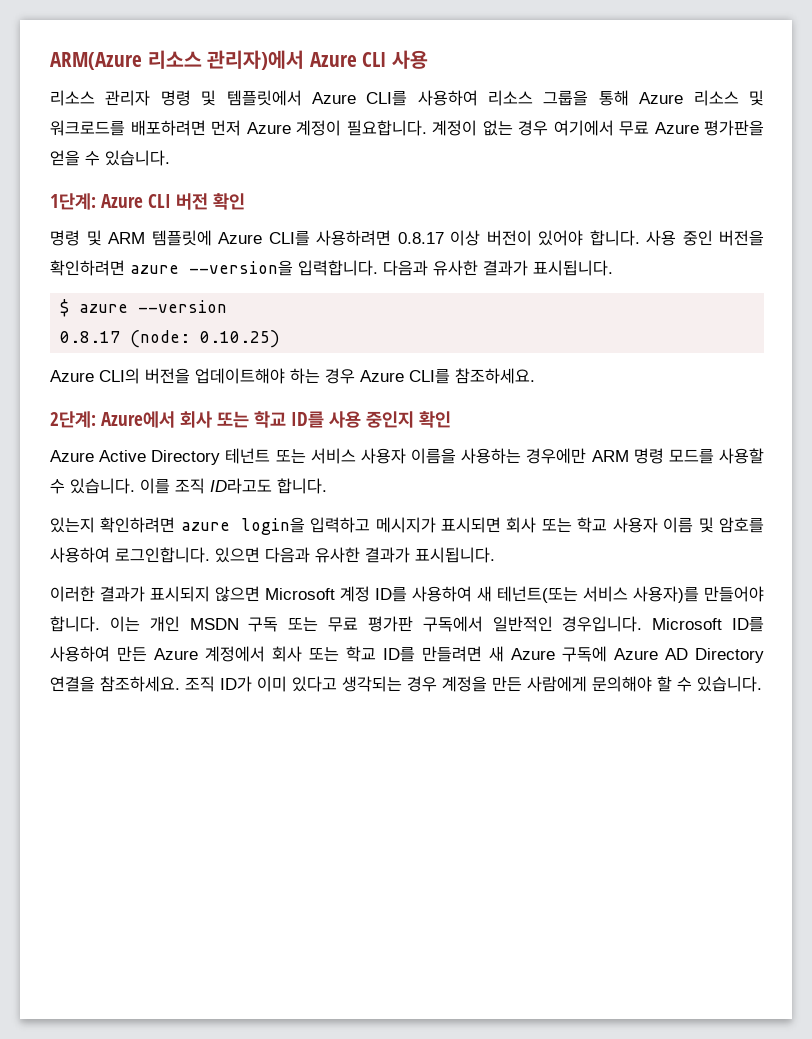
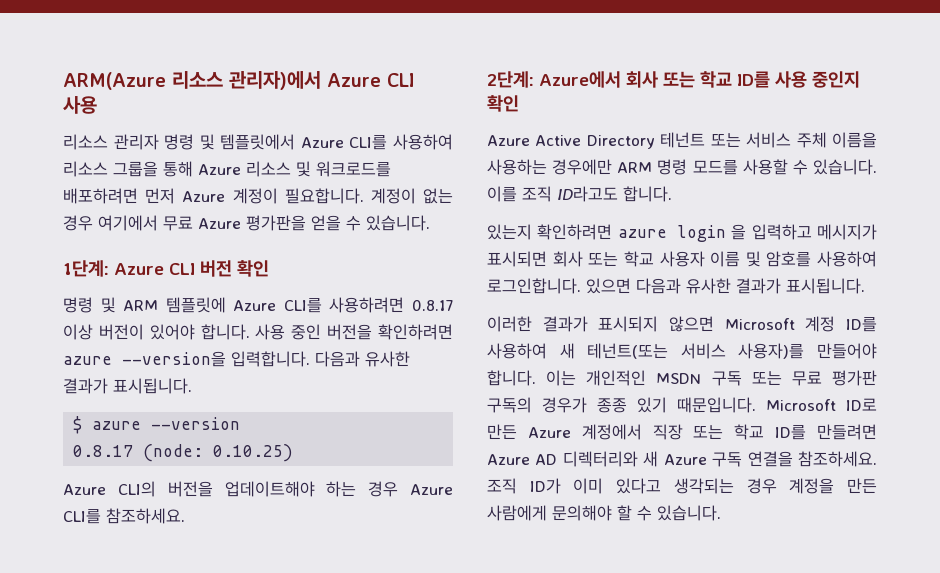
- Azure Active Directory 테넌트 또는 서비스 사용자 이름을 사용하는 경우에만 ARM 명령 모드를 사용할 수 있습니다.
+ Azure Active Directory 테넌트 또는 서비스 주체 이름을 사용하는 경우에만 ARM 명령 모드를 사용할 수 있습니다.
- 있는지 확인하려면 azure login을 입력하고 메시지가 표시되면 회사 또는 학교 사용자 이름 및 암호를 사용하여 로그인합니다.
+ 있는지 확인하려면 azure login 을 입력하고 메시지가 표시되면 회사 또는 학교 사용자 이름 및 암호를 사용하여 로그인합니다.
- 이는 개인 MSDN 구독 또는 무료 평가판 구독에서 일반적인 경우입니다. Microsoft ID를 사용하여 만든 Azure 계정에서 회사 또는 학교 ID를 만들려면 새 Azure 구독에 Azure AD Directory 연결을 참조하세요.
+ 이는 개인적인 MSDN 구독 또는 무료 평가판 구독의 경우가 종종 있기 때문입니다. Microsoft ID로 만든 Azure 계정에서 직장 또는 학교 ID를 만들려면 Azure AD 디렉터리와 새 Azure 구독 연결을 참조하세요.

